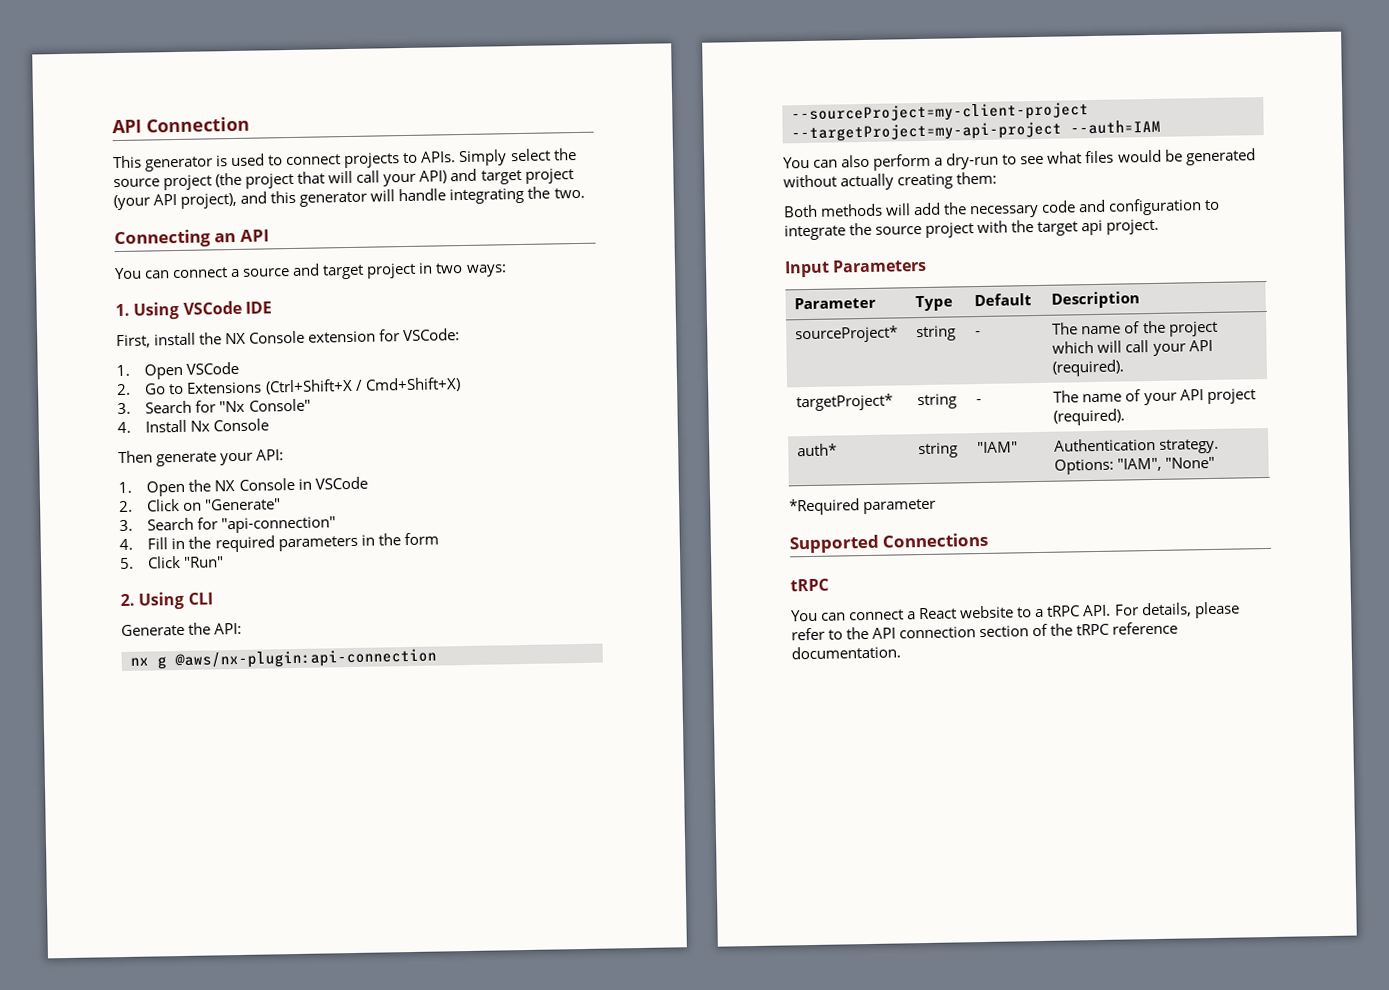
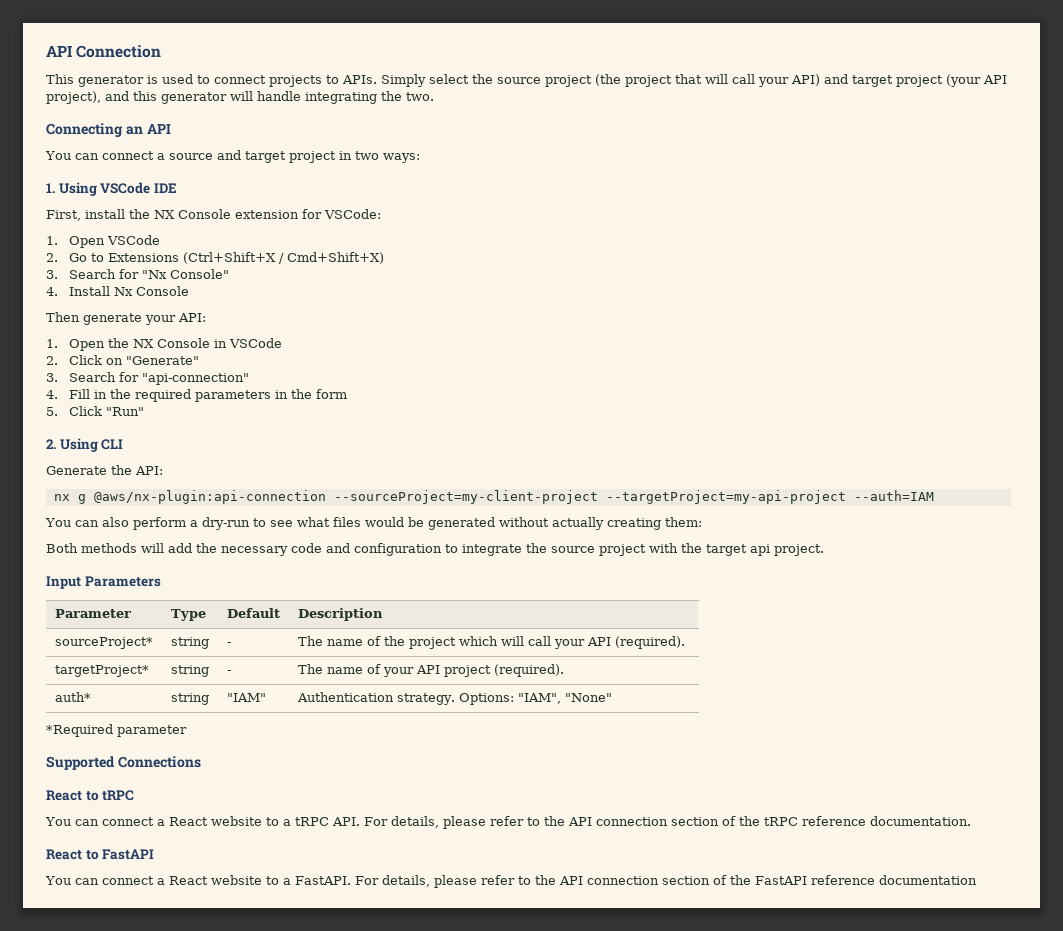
  Supported Connections
- tRPC
+ React to tRPC
+ React to FastAPI
+ You can connect a React website to a FastAPI. For details, please refer to the API connection section of the FastAPI reference documentation

